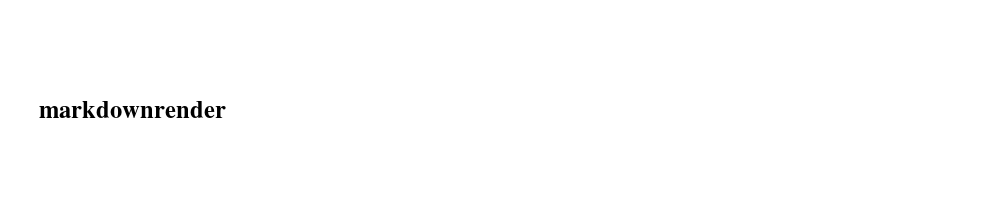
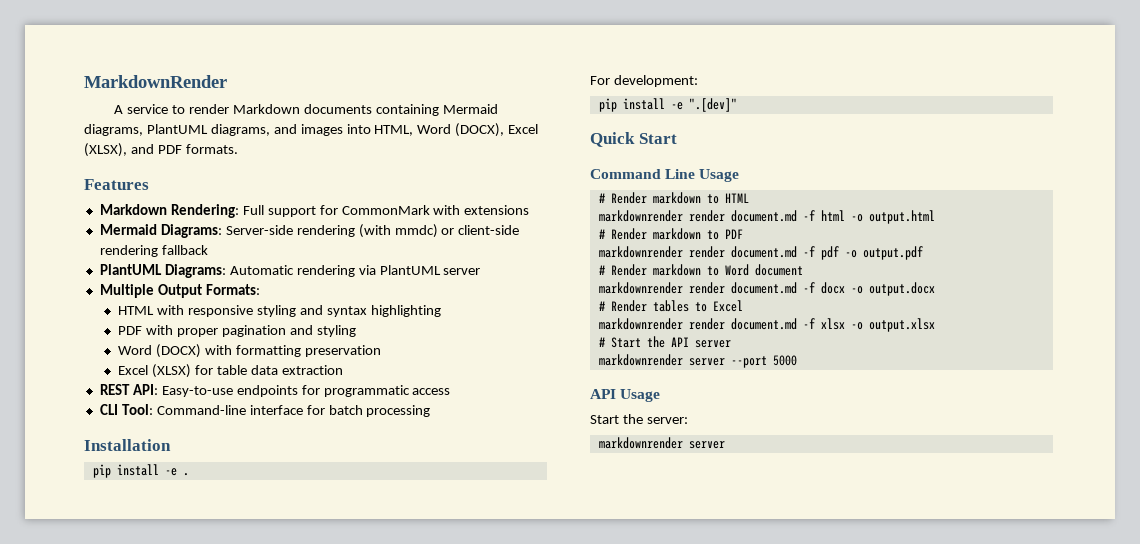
- markdownrender
+ MarkdownRender
+ A service to render Markdown documents containing Mermaid diagrams, PlantUML diagrams, and images into HTML, Word (DOCX), Excel (XLSX), and PDF formats.
+ Features
+ Markdown Rendering: Full support for CommonMark with extensions
+ Mermaid Diagrams: Server-side rendering (with mmdc) or client-side rendering fallback
+ PlantUML Diagrams: Automatic rendering via PlantUML server
+ Multiple Output Formats:
+ HTML with responsive styling and syntax highlighting
+ PDF with proper pagination and styling
+ Word (DOCX) with formatting preservation
+ Excel (XLSX) for table data extraction
+ REST API: Easy-to-use endpoints for programmatic access
+ CLI Tool: Command-line interface for batch processing
+ Installation
+ pip install -e .
+ For development:
+ pip install -e ".[dev]"
+ Quick Start
+ Command Line Usage
+ # Render markdown to HTML
+ markdownrender render document.md -f html -o output.html
+ # Render markdown to PDF
+ markdownrender render document.md -f pdf -o output.pdf
+ # Render markdown to Word document
+ markdownrender render document.md -f docx -o output.docx
+ # Render tables to Excel
+ markdownrender render document.md -f xlsx -o output.xlsx
+ # Start the API server
+ markdownrender server --port 5000
+ API Usage
+ Start the server:
+ markdownrender server

